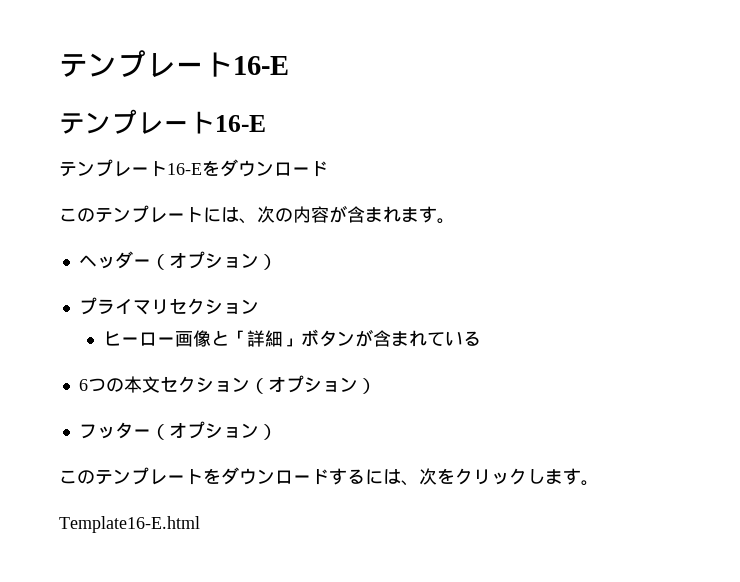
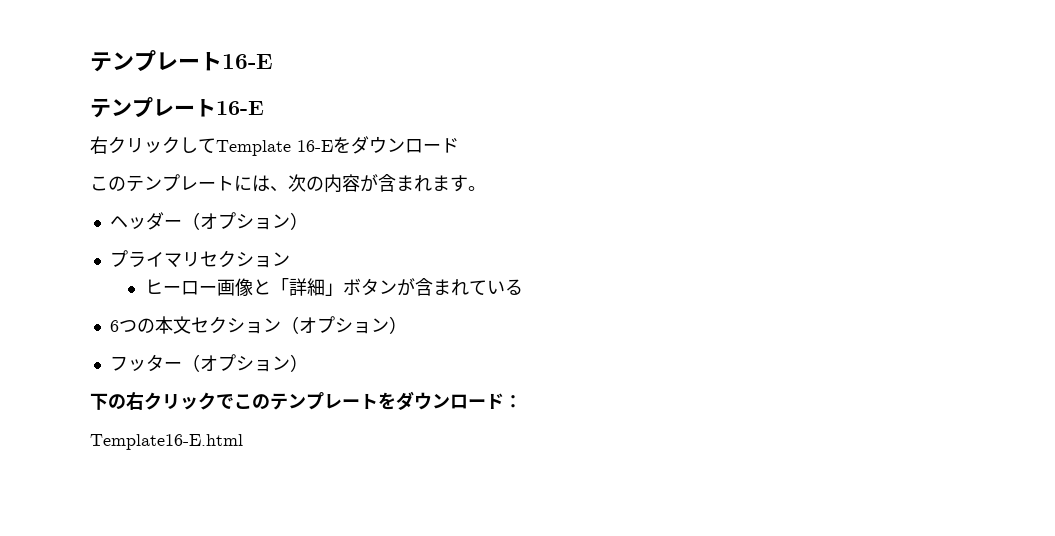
- テンプレート16-Eをダウンロード
+ 右クリックしてTemplate 16-Eをダウンロード
- このテンプレートをダウンロードするには、次をクリックします。
+ 下の右クリックでこのテンプレートをダウンロード：

